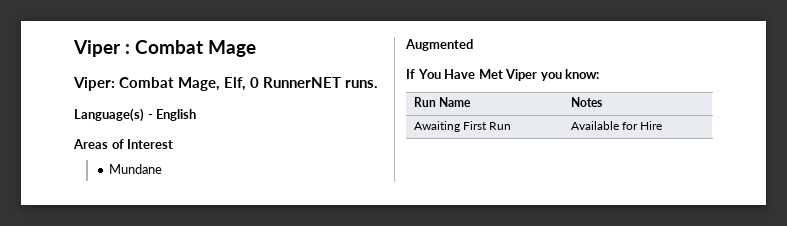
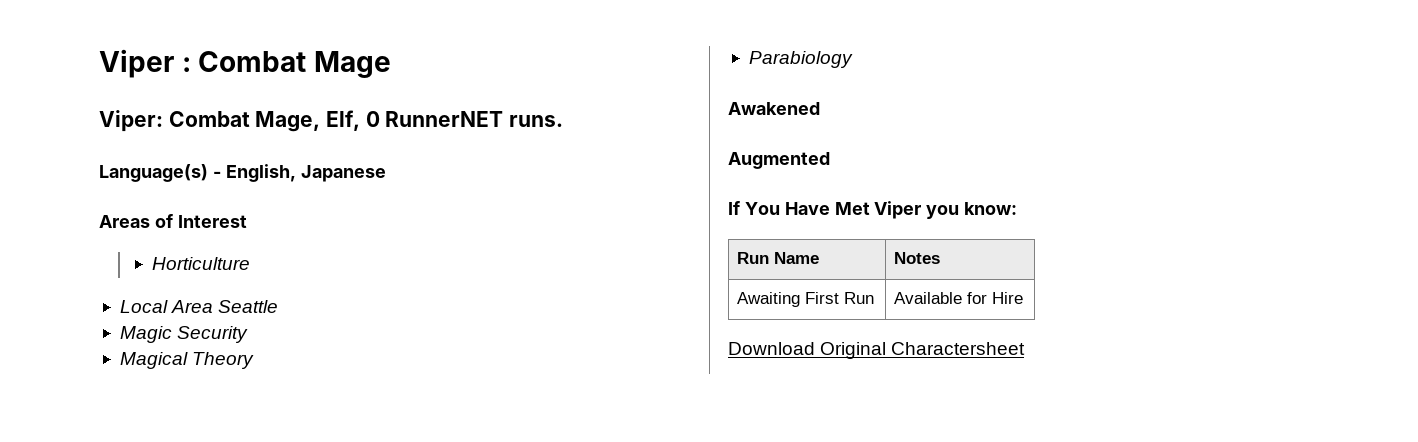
- Language(s) - English
+ Language(s) - English, Japanese
- Mundane
+ Horticulture
+ Local Area Seattle
+ Magic Security
+ Magical Theory
+ Parabiology
+ Awakened
+ Download Original Charactersheet

